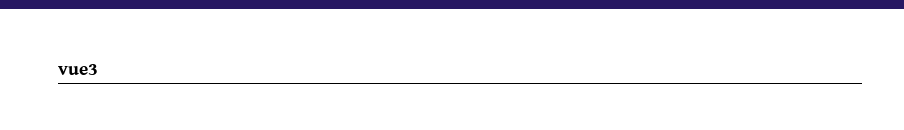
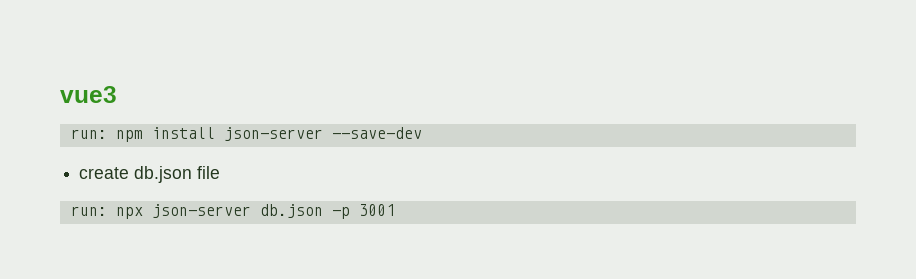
+ run: npm install json-server --save-dev
+ create db.json file
+ run: npx json-server db.json -p 3001

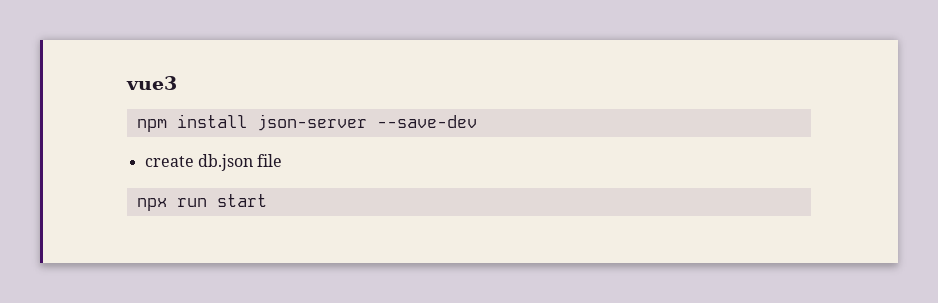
- run: npm install json-server --save-dev
+ npm install json-server --save-dev
- run: npx json-server db.json -p 3001
+ npx run start

